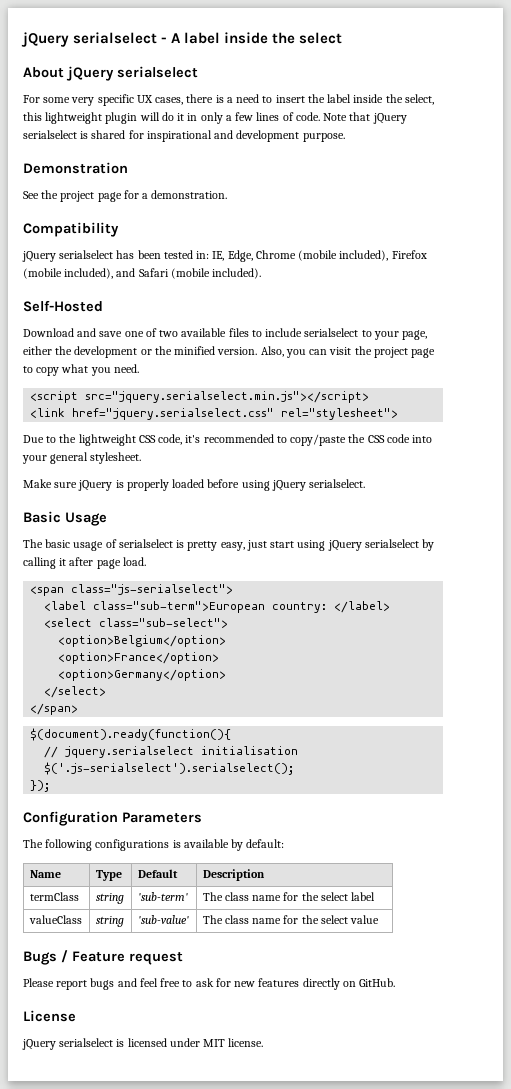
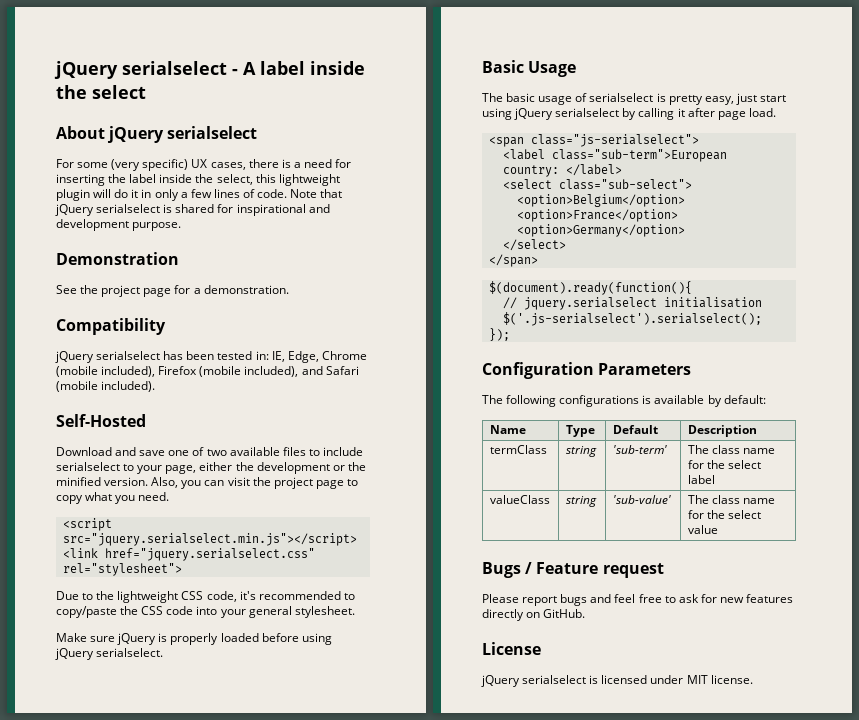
- For some very specific UX cases, there is a need to insert the label inside the select, this lightweight plugin will do it in only a few lines of code.
+ For some (very specific) UX cases, there is a need for inserting the label inside the select, this lightweight plugin will do it in only a few lines of code.

